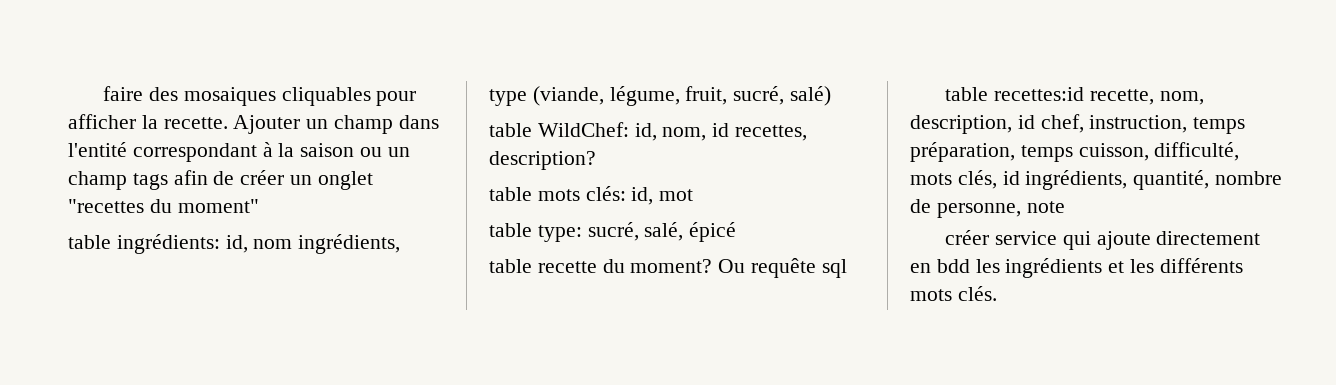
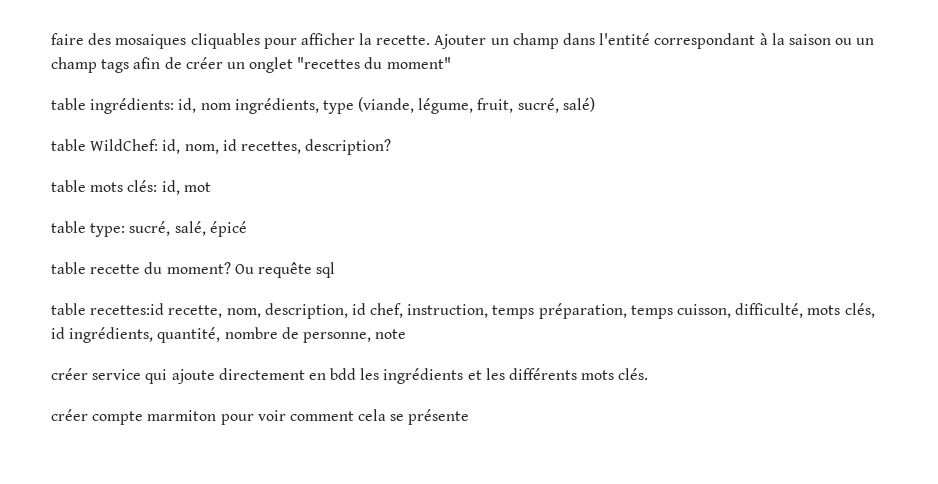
+ créer compte marmiton pour voir comment cela se présente

